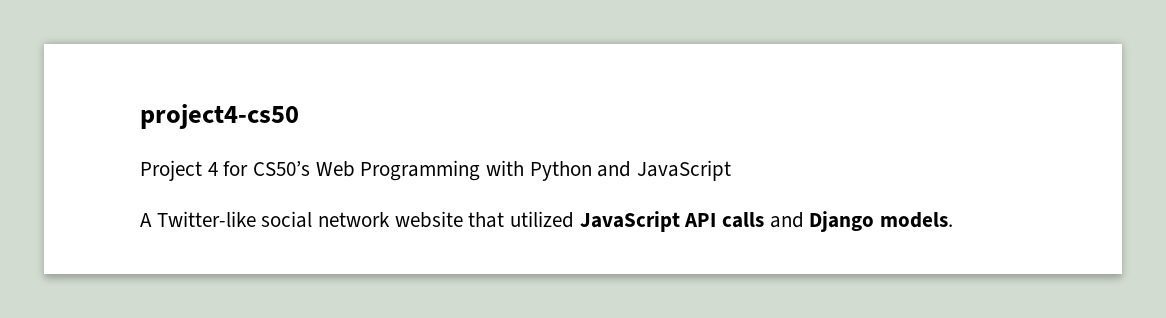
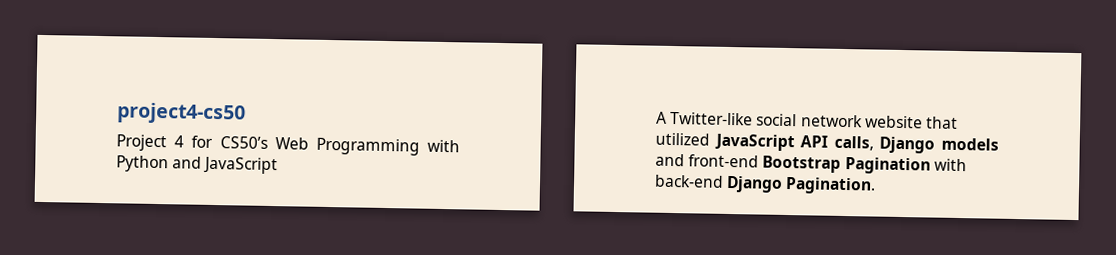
- A Twitter-like social network website that utilized JavaScript API calls and Django models.
+ A Twitter-like social network website that utilized JavaScript API calls, Django models and front-end Bootstrap Pagination with back-end Django Pagination.

